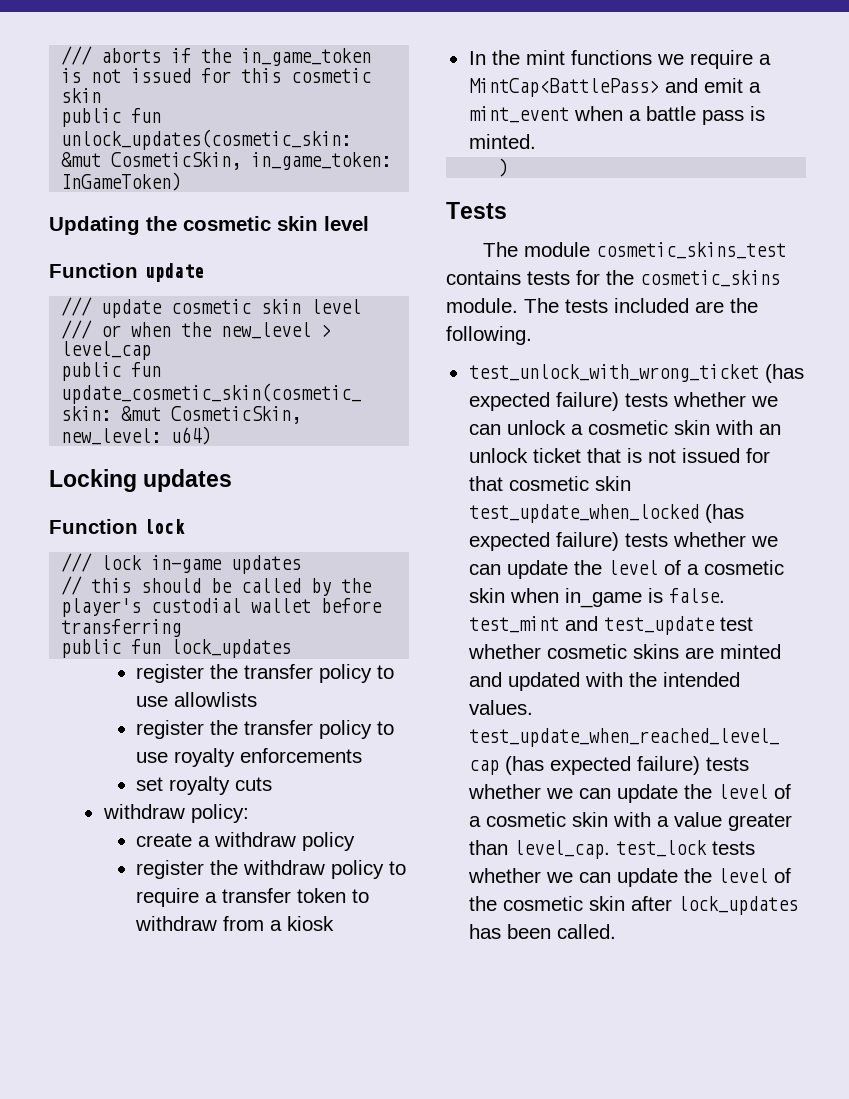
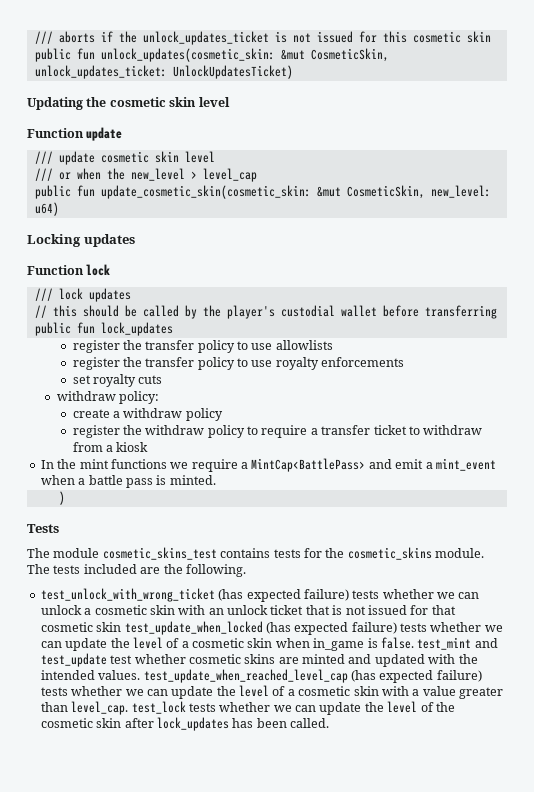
- /// aborts if the in_game_token is not issued for this cosmetic skin
+ /// aborts if the unlock_updates_ticket is not issued for this cosmetic skin
- public fun unlock_updates(cosmetic_skin: &mut CosmeticSkin, in_game_token: InGameToken)
+ public fun unlock_updates(cosmetic_skin: &mut CosmeticSkin, unlock_updates_ticket: UnlockUpdatesTicket)
- /// lock in-game updates
+ /// lock updates
- register the withdraw policy to require a transfer token to withdraw from a kiosk
+ register the withdraw policy to require a transfer ticket to withdraw from a kiosk

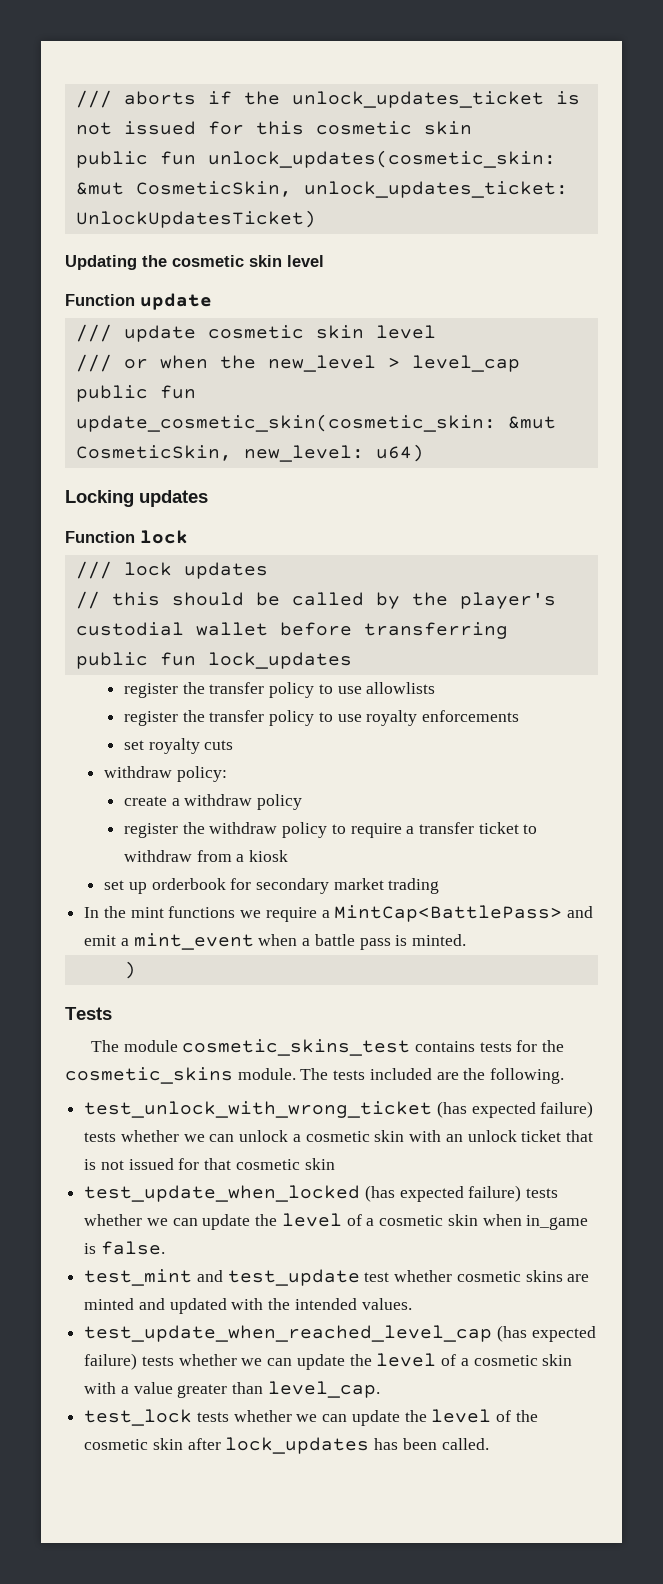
+ set up orderbook for secondary market trading
- test_unlock_with_wrong_ticket (has expected failure) tests whether we can unlock a cosmetic skin with an unlock ticket that is not issued for that cosmetic skin test_update_when_locked (has expected failure) tests whether we can update the level of a cosmetic skin when in_game is false. test_mint and test_update test whether cosmetic skins are minted and updated with the intended values. test_update_when_reached_level_cap (has expected failure) tests whether we can update the level of a cosmetic skin with a value greater than level_cap. test_lock tests whether we can update the level of the cosmetic skin after lock_updates has been called.
+ test_unlock_with_wrong_ticket (has expected failure) tests whether we can unlock a cosmetic skin with an unlock ticket that is not issued for that cosmetic skin
+ test_update_when_locked (has expected failure) tests whether we can update the level of a cosmetic skin when in_game is false.
+ test_mint and test_update test whether cosmetic skins are minted and updated with the intended values.
+ test_update_when_reached_level_cap (has expected failure) tests whether we can update the level of a cosmetic skin with a value greater than level_cap.
+ test_lock tests whether we can update the level of the cosmetic skin after lock_updates has been called.

